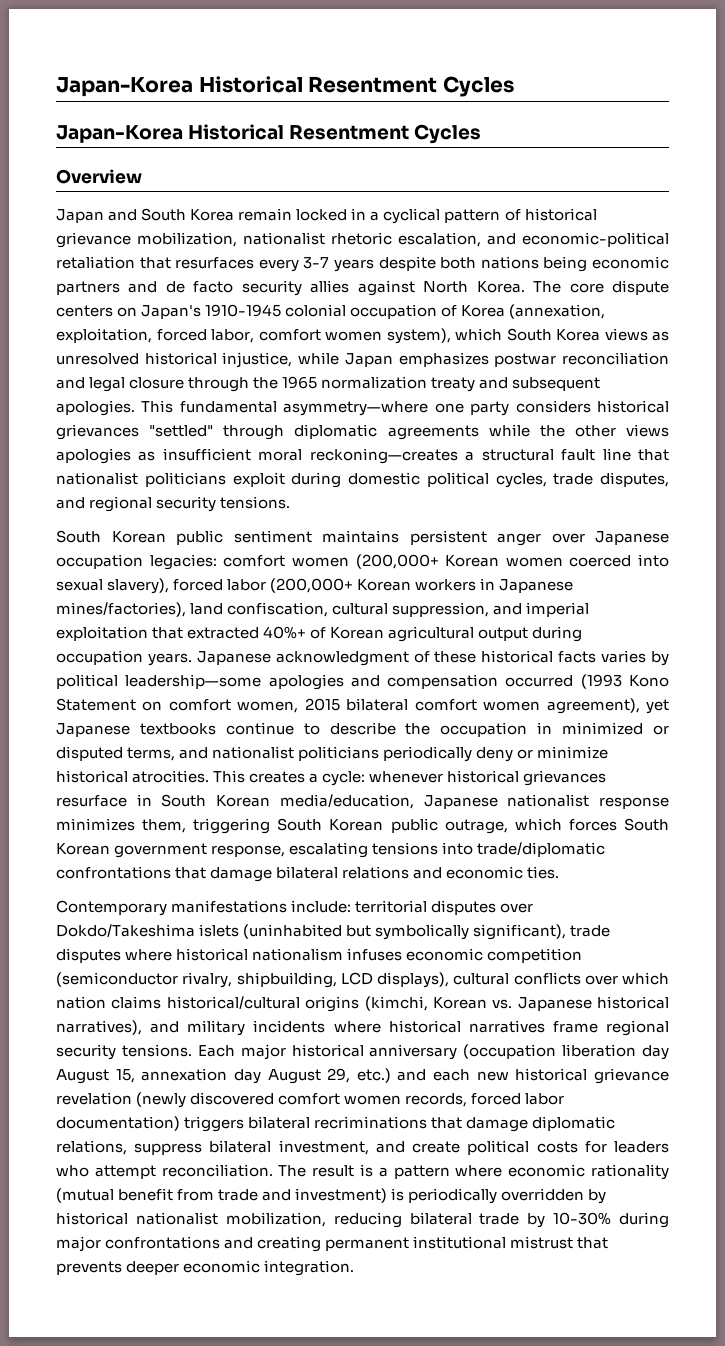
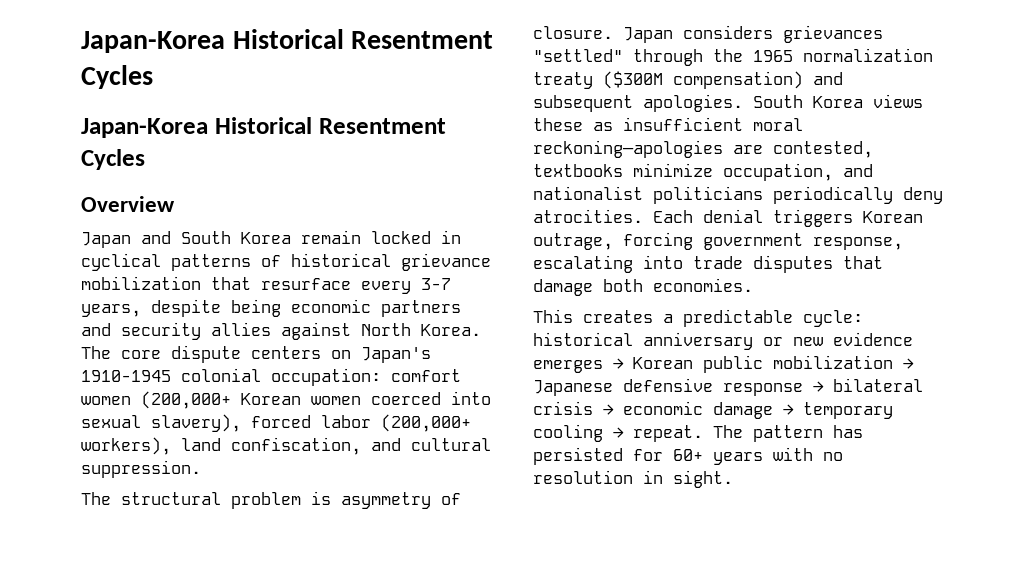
- Japan and South Korea remain locked in a cyclical pattern of historical grievance mobilization, nationalist rhetoric escalation, and economic-political retaliation that resurfaces every 3-7 years despite both nations being economic partners and de facto security allies against North Korea.
+ Japan and South Korea remain locked in cyclical patterns of historical grievance mobilization that resurface every 3-7 years, despite being economic partners and security allies against North Korea.
- The core dispute centers on Japan's 1910-1945 colonial occupation of Korea (annexation, exploitation, forced labor, comfort women system), which South Korea views as unresolved historical injustice, while Japan emphasizes postwar reconciliation and legal closure through the 1965 normalization treaty and subsequent apologies. This fundamental asymmetry—where one party considers historical grievances "settled" through diplomatic agreements while the other views apologies as insufficient moral reckoning—creates a structural fault line that nationalist politicians exploit during domestic political cycles, trade disputes, and regional security tensions.
- South Korean public sentiment maintains persistent anger over Japanese occupation legacies: comfort women (200,000+ Korean women coerced into sexual slavery), forced labor (200,000+ Korean workers in Japanese mines/factories), land confiscation, cultural suppression, and imperial exploitation that extracted 40%+ of Korean agricultural output during occupation years. Japanese acknowledgment of these historical facts varies by political leadership—some apologies and compensation occurred (1993 Kono Statement on comfort women, 2015 bilateral comfort women agreement), yet Japanese textbooks continue to describe the occupation in minimized or disputed terms, and nationalist politicians periodically deny or minimize historical atrocities. This creates a cycle: whenever historical grievances resurface in South Korean media/education, Japanese nationalist response minimizes them, triggering South Korean public outrage, which forces South Korean government response, escalating tensions into trade/diplomatic confrontations that damage bilateral relations and economic ties.
- Contemporary manifestations include: territorial disputes over Dokdo/Takeshima islets (uninhabited but symbolically significant), trade disputes where historical nationalism infuses economic competition (semiconductor rivalry, shipbuilding, LCD displays), cultural conflicts over which nation claims historical/cultural origins (kimchi, Korean vs. Japanese historical narratives), and military incidents where historical narratives frame regional security tensions. Each major historical anniversary (occupation liberation day August 15, annexation day August 29, etc.) and each new historical grievance revelation (newly discovered comfort women records, forced labor documentation) triggers bilateral recriminations that damage diplomatic relations, suppress bilateral investment, and create political costs for leaders who attempt reconciliation. The result is a pattern where economic rationality (mutual benefit from trade and investment) is periodically overridden by historical nationalist mobilization, reducing bilateral trade by 10-30% during major confrontations and creating permanent institutional mistrust that prevents deeper economic integration.
+ The core dispute centers on Japan's 1910-1945 colonial occupation: comfort women (200,000+ Korean women coerced into sexual slavery), forced labor (200,000+ workers), land confiscation, and cultural suppression.
+ The structural problem is asymmetry of closure. Japan considers grievances "settled" through the 1965 normalization treaty ($300M compensation) and subsequent apologies. South Korea views these as insufficient moral reckoning—apologies are contested, textbooks minimize occupation, and nationalist politicians periodically deny atrocities. Each denial triggers Korean outrage, forcing government response, escalating into trade disputes that damage both economies.
+ This creates a predictable cycle: historical anniversary or new evidence emerges → Korean public mobilization → Japanese defensive response → bilateral crisis → economic damage → temporary cooling → repeat. The pattern has persisted for 60+ years with no resolution in sight.

